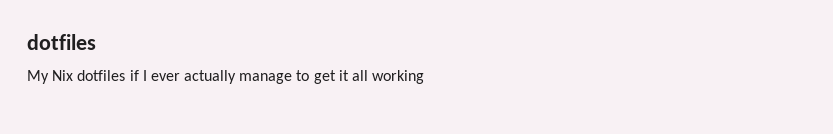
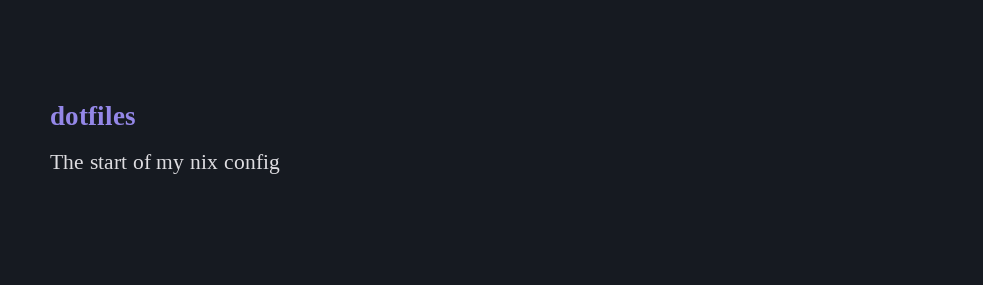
- My Nix dotfiles if I ever actually manage to get it all working
+ The start of my nix config

